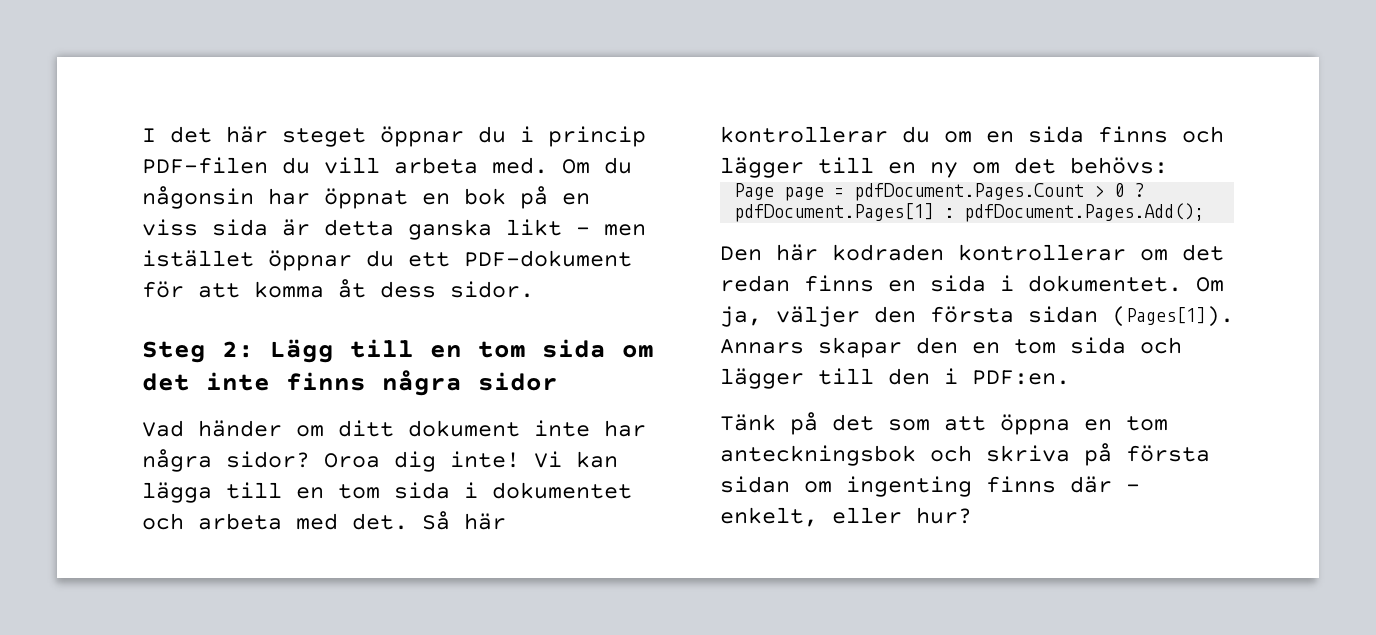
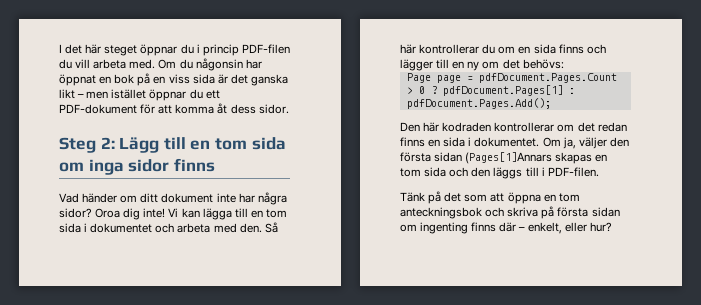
- Om du någonsin har öppnat en bok på en viss sida är detta ganska likt – men istället öppnar du ett PDF-dokument för att komma åt dess sidor.
+ Om du någonsin har öppnat en bok på en viss sida är det ganska likt – men istället öppnar du ett PDF-dokument för att komma åt dess sidor.
- Steg 2: Lägg till en tom sida om det inte finns några sidor
+ Steg 2: Lägg till en tom sida om inga sidor finns
- Vi kan lägga till en tom sida i dokumentet och arbeta med det.
+ Vi kan lägga till en tom sida i dokumentet och arbeta med den.
- Om ja, väljer den första sidan (Pages[1]). Annars skapar den en tom sida och lägger till den i PDF:en.
+ Om ja, väljer den första sidan (Pages[1]Annars skapas en tom sida och den läggs till i PDF-filen.

